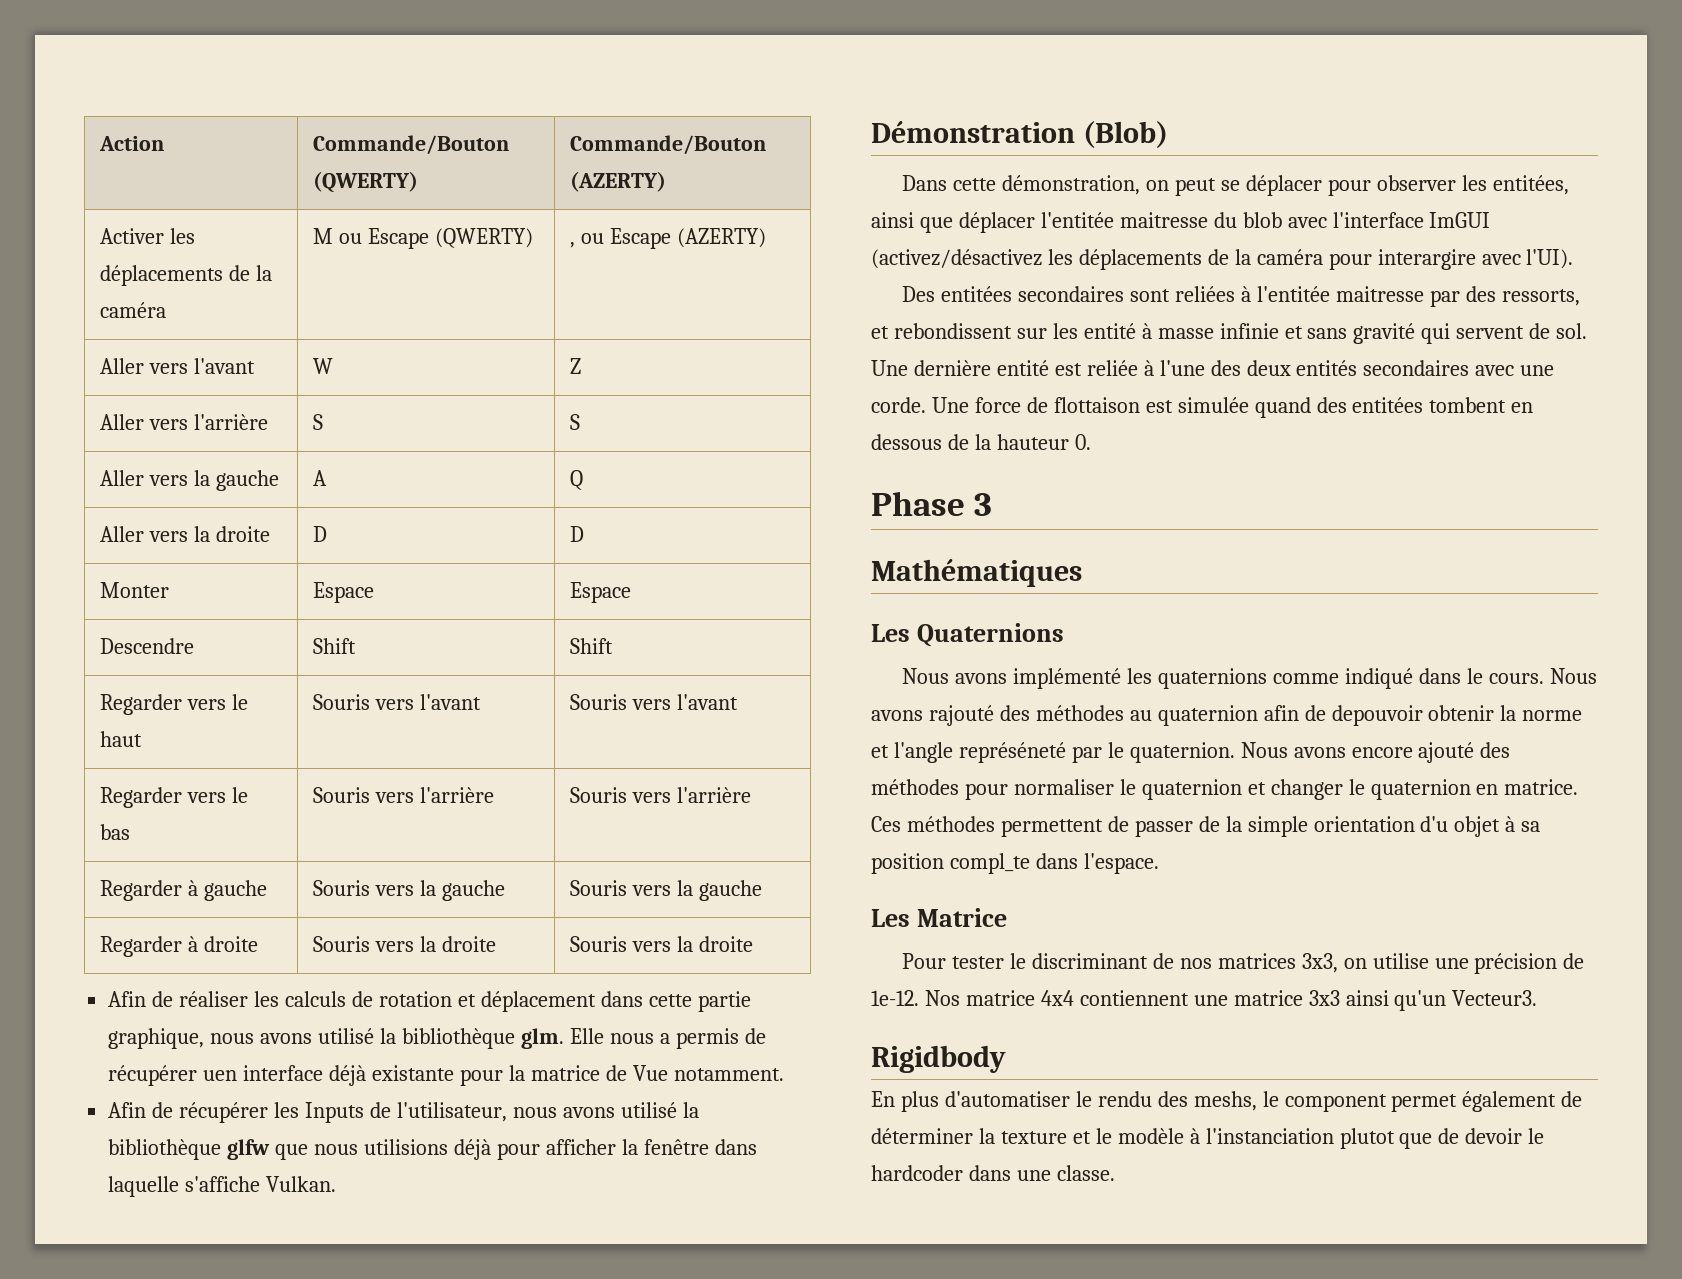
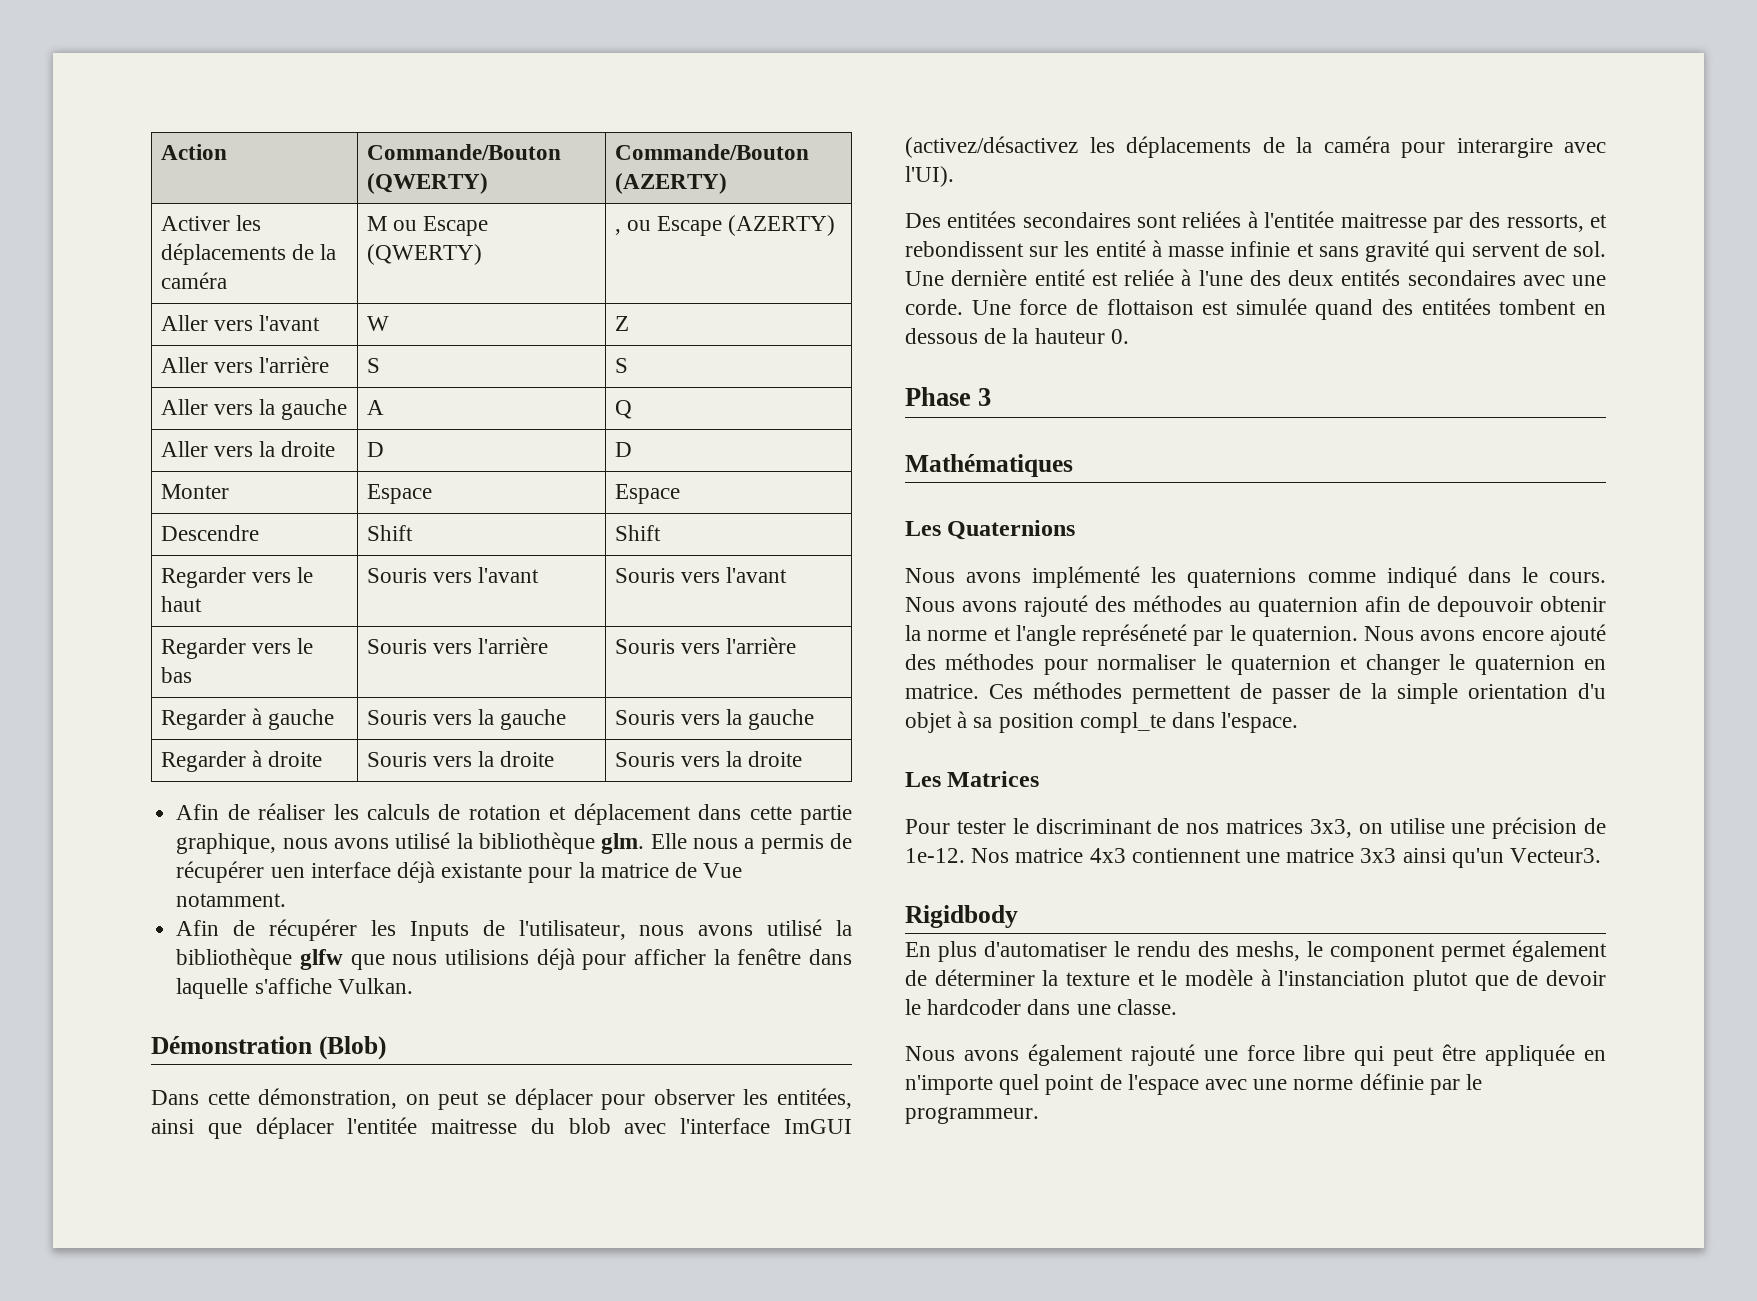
- Les Matrice
+ Les Matrices
- Nos matrice 4x4 contiennent une matrice 3x3 ainsi qu'un Vecteur3.
+ Nos matrice 4x3 contiennent une matrice 3x3 ainsi qu'un Vecteur3.
+ Nous avons également rajouté une force libre qui peut être appliquée en n'importe quel point de l'espace avec une norme définie par le programmeur.

